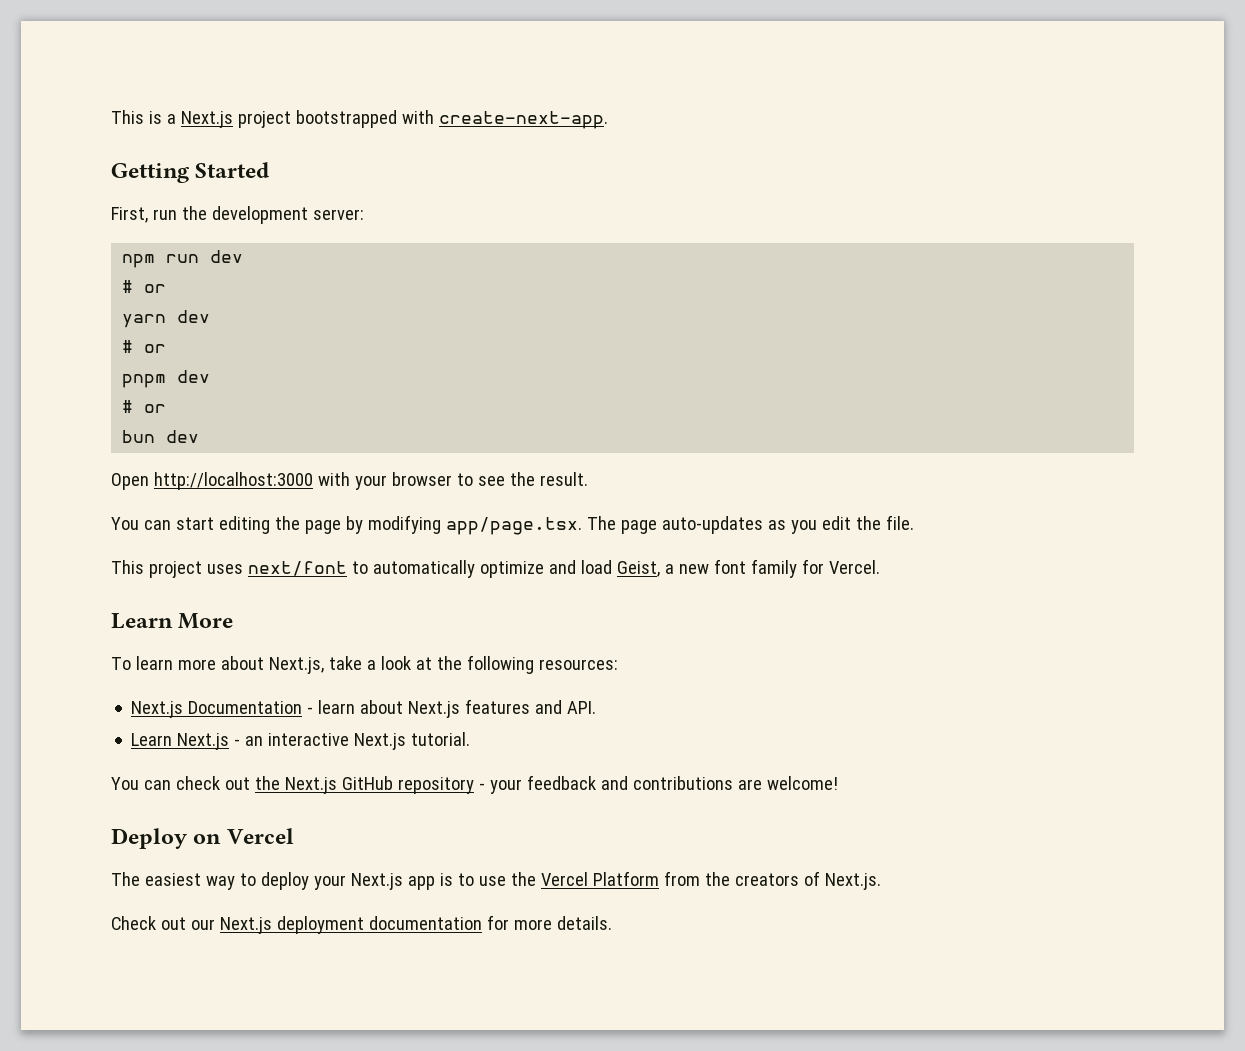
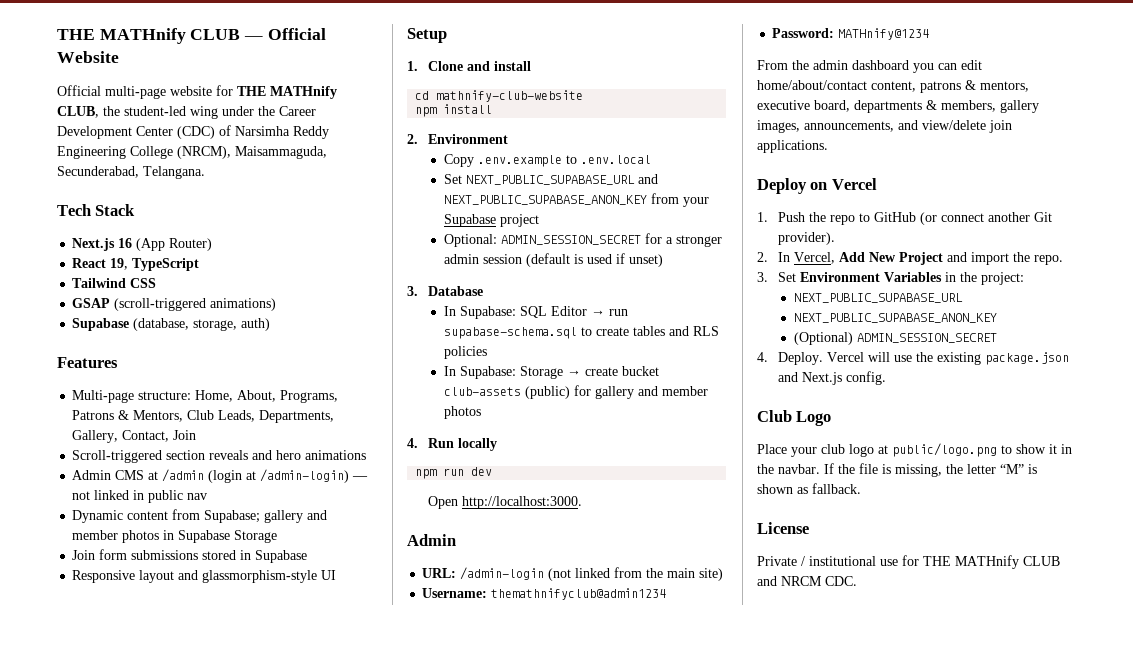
- This is a Next.js project bootstrapped with create-next-app.
- Getting Started
- First, run the development server:
+ THE MATHnify CLUB — Official Website
+ Official multi-page website for THE MATHnify CLUB, the student-led wing under the Career Development Center (CDC) of Narsimha Reddy Engineering College (NRCM), Maisammaguda, Secunderabad, Telangana.
+ Tech Stack
+ Next.js 16 (App Router)
+ React 19, TypeScript
+ Tailwind CSS
+ GSAP (scroll-triggered animations)
+ Supabase (database, storage, auth)
+ Features
+ Multi-page structure: Home, About, Programs, Patrons & Mentors, Club Leads, Departments, Gallery, Contact, Join
+ Scroll-triggered section reveals and hero animations
+ Admin CMS at /admin (login at /admin-login) — not linked in public nav
+ Dynamic content from Supabase; gallery and member photos in Supabase Storage
+ Join form submissions stored in Supabase
+ Responsive layout and glassmorphism-style UI
+ Setup
+ 1. Clone and install
+ cd mathnify-club-website
+ npm install
+ 2. Environment
+ Copy .env.example to .env.local
+ Set NEXT_PUBLIC_SUPABASE_URL and NEXT_PUBLIC_SUPABASE_ANON_KEY from your Supabase project
+ Optional: ADMIN_SESSION_SECRET for a stronger admin session (default is used if unset)
+ 3. Database
+ In Supabase: SQL Editor → run supabase-schema.sql to create tables and RLS policies
+ In Supabase: Storage → create bucket club-assets (public) for gallery and member photos
+ 4. Run locally
  npm run dev
- # or
- yarn dev
- # or
- pnpm dev
- # or
- bun dev
- Open http://localhost:3000 with your browser to see the result.
- You can start editing the page by modifying app/page.tsx. The page auto-updates as you edit the file.
- This project uses next/font to automatically optimize and load Geist, a new font family for Vercel.
- Learn More
- To learn more about Next.js, take a look at the following resources:
- Next.js Documentation - learn about Next.js features and API.
- Learn Next.js - an interactive Next.js tutorial.
- You can check out the Next.js GitHub repository - your feedback and contributions are welcome!
+ Open http://localhost:3000.
+ Admin
+ URL: /admin-login (not linked from the main site)
+ Username: themathnifyclub@admin1234
+ Password: MATHnify@1234
+ From the admin dashboard you can edit home/about/contact content, patrons & mentors, executive board, departments & members, gallery images, announcements, and view/delete join applications.
  Deploy on Vercel
- The easiest way to deploy your Next.js app is to use the Vercel Platform from the creators of Next.js.
- Check out our Next.js deployment documentation for more details.
+ 1. Push the repo to GitHub (or connect another Git provider).
+ 2. In Vercel, Add New Project and import the repo.
+ 3. Set Environment Variables in the project:
+ NEXT_PUBLIC_SUPABASE_URL
+ NEXT_PUBLIC_SUPABASE_ANON_KEY
+ (Optional) ADMIN_SESSION_SECRET
+ 4. Deploy. Vercel will use the existing package.json and Next.js config.
+ Club Logo
+ Place your club logo at public/logo.png to show it in the navbar. If the file is missing, the letter “M” is shown as fallback.
+ License
+ Private / institutional use for THE MATHnify CLUB and NRCM CDC.

